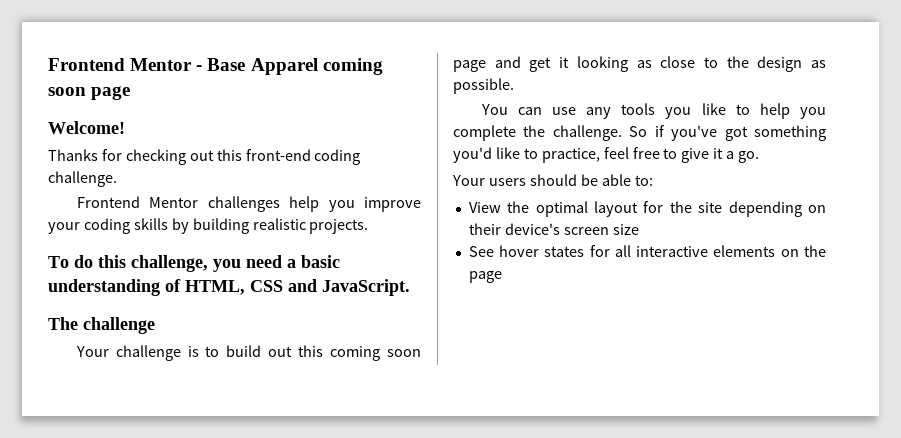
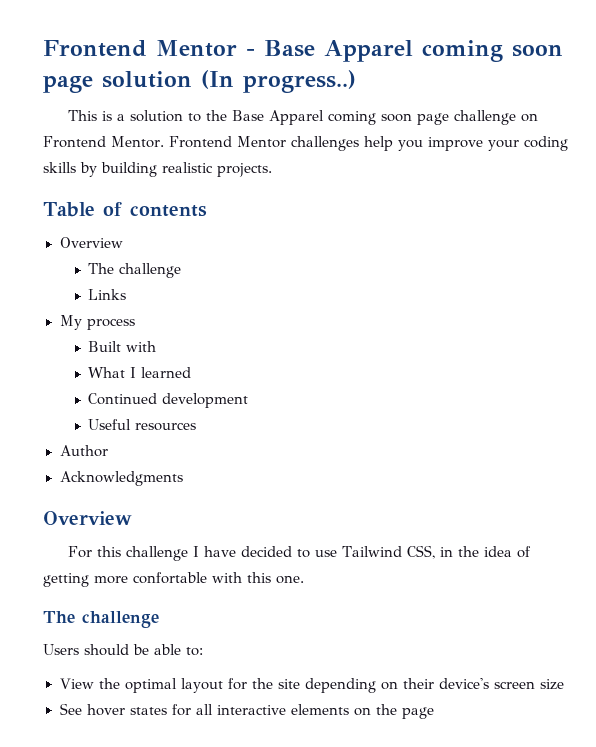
- Frontend Mentor - Base Apparel coming soon page
- Welcome!
- Thanks for checking out this front-end coding challenge.
- Frontend Mentor challenges help you improve your coding skills by building realistic projects.
+ Frontend Mentor - Base Apparel coming soon page solution (In progress..)
+ This is a solution to the Base Apparel coming soon page challenge on Frontend Mentor. Frontend Mentor challenges help you improve your coding skills by building realistic projects.
- To do this challenge, you need a basic understanding of HTML, CSS and JavaScript.
+ Table of contents
+ Overview
  The challenge
- Your challenge is to build out this coming soon page and get it looking as close to the design as possible.
- You can use any tools you like to help you complete the challenge. So if you've got something you'd like to practice, feel free to give it a go.
- Your users should be able to:
+ Links
+ My process
+ Built with
+ What I learned
+ Continued development
+ Useful resources
+ Author
+ Acknowledgments
+ Overview
+ For this challenge I have decided to use Tailwind CSS, in the idea of getting more confortable with this one.
+ The challenge
+ Users should be able to:

